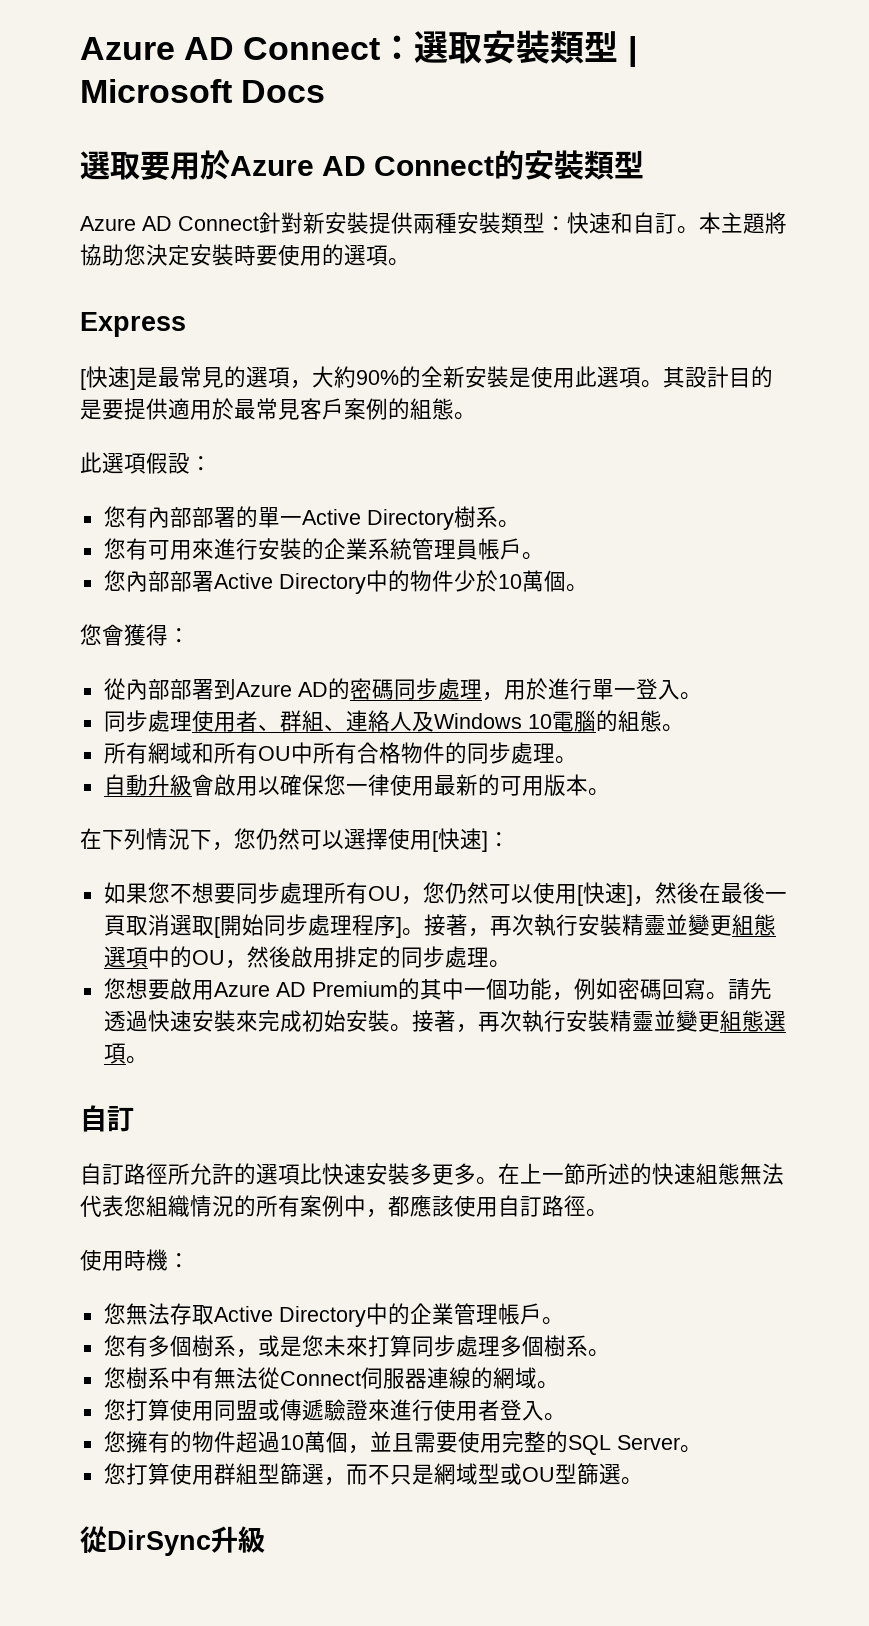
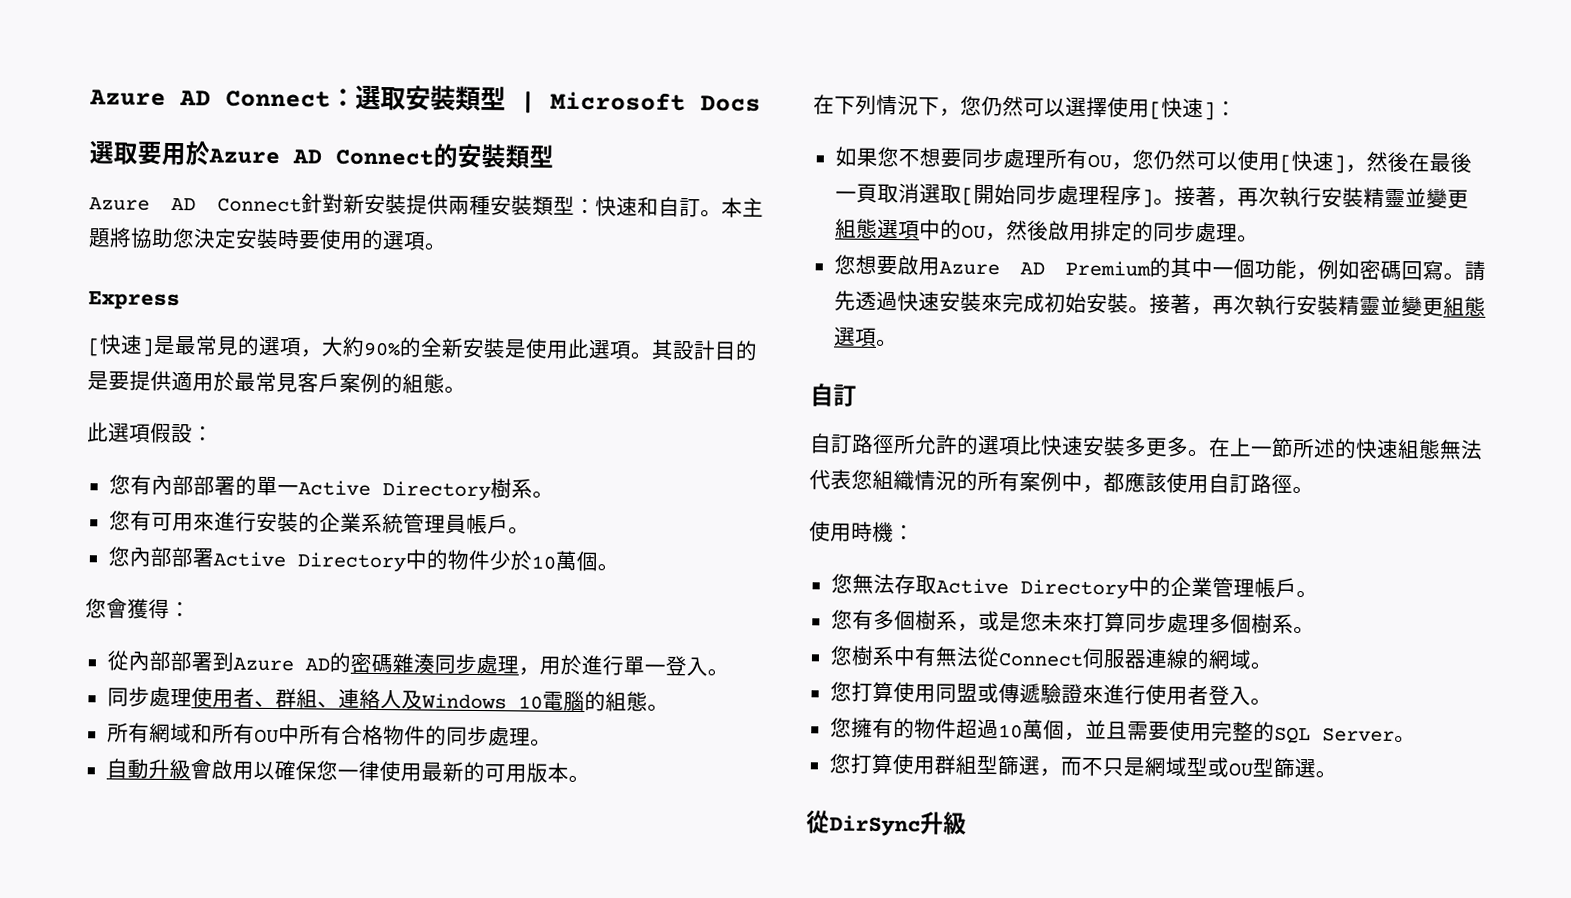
- 從內部部署到Azure AD的密碼同步處理，用於進行單一登入。
+ 從內部部署到Azure AD的密碼雜湊同步處理，用於進行單一登入。

